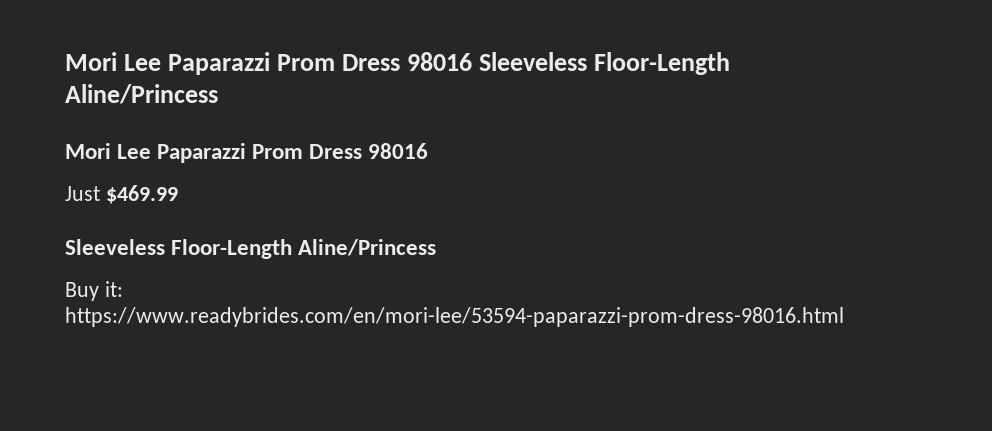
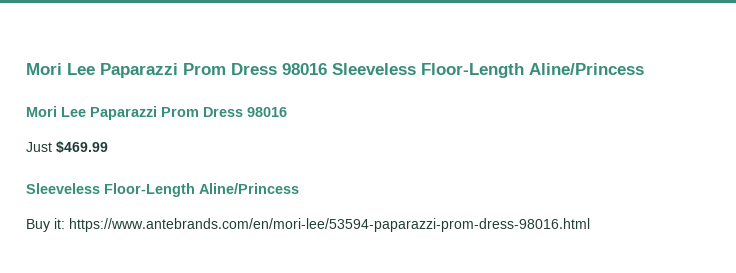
- Buy it: https://www.readybrides.com/en/mori-lee/53594-paparazzi-prom-dress-98016.html
+ Buy it: https://www.antebrands.com/en/mori-lee/53594-paparazzi-prom-dress-98016.html

